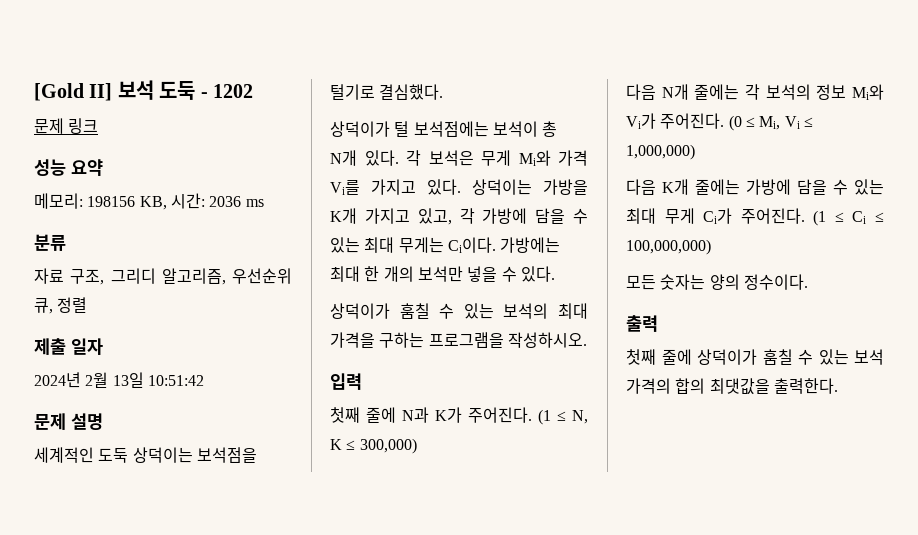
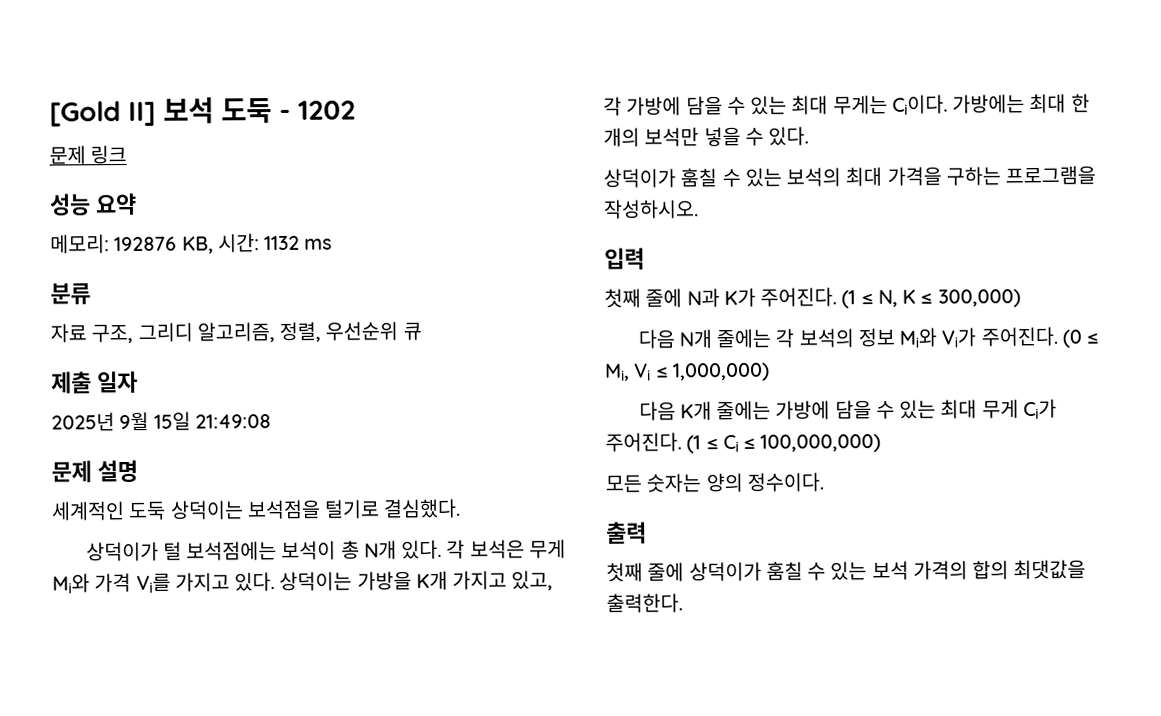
- 메모리: 198156 KB, 시간: 2036 ms
+ 메모리: 192876 KB, 시간: 1132 ms
- 자료 구조, 그리디 알고리즘, 우선순위 큐, 정렬
+ 자료 구조, 그리디 알고리즘, 정렬, 우선순위 큐
- 2024년 2월 13일 10:51:42
+ 2025년 9월 15일 21:49:08

